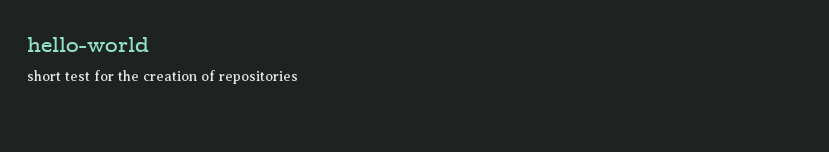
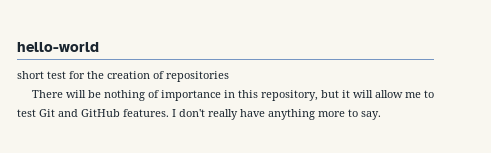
+ There will be nothing of importance in this repository, but it will allow me to test Git and GitHub features. I don't really have anything more to say.

